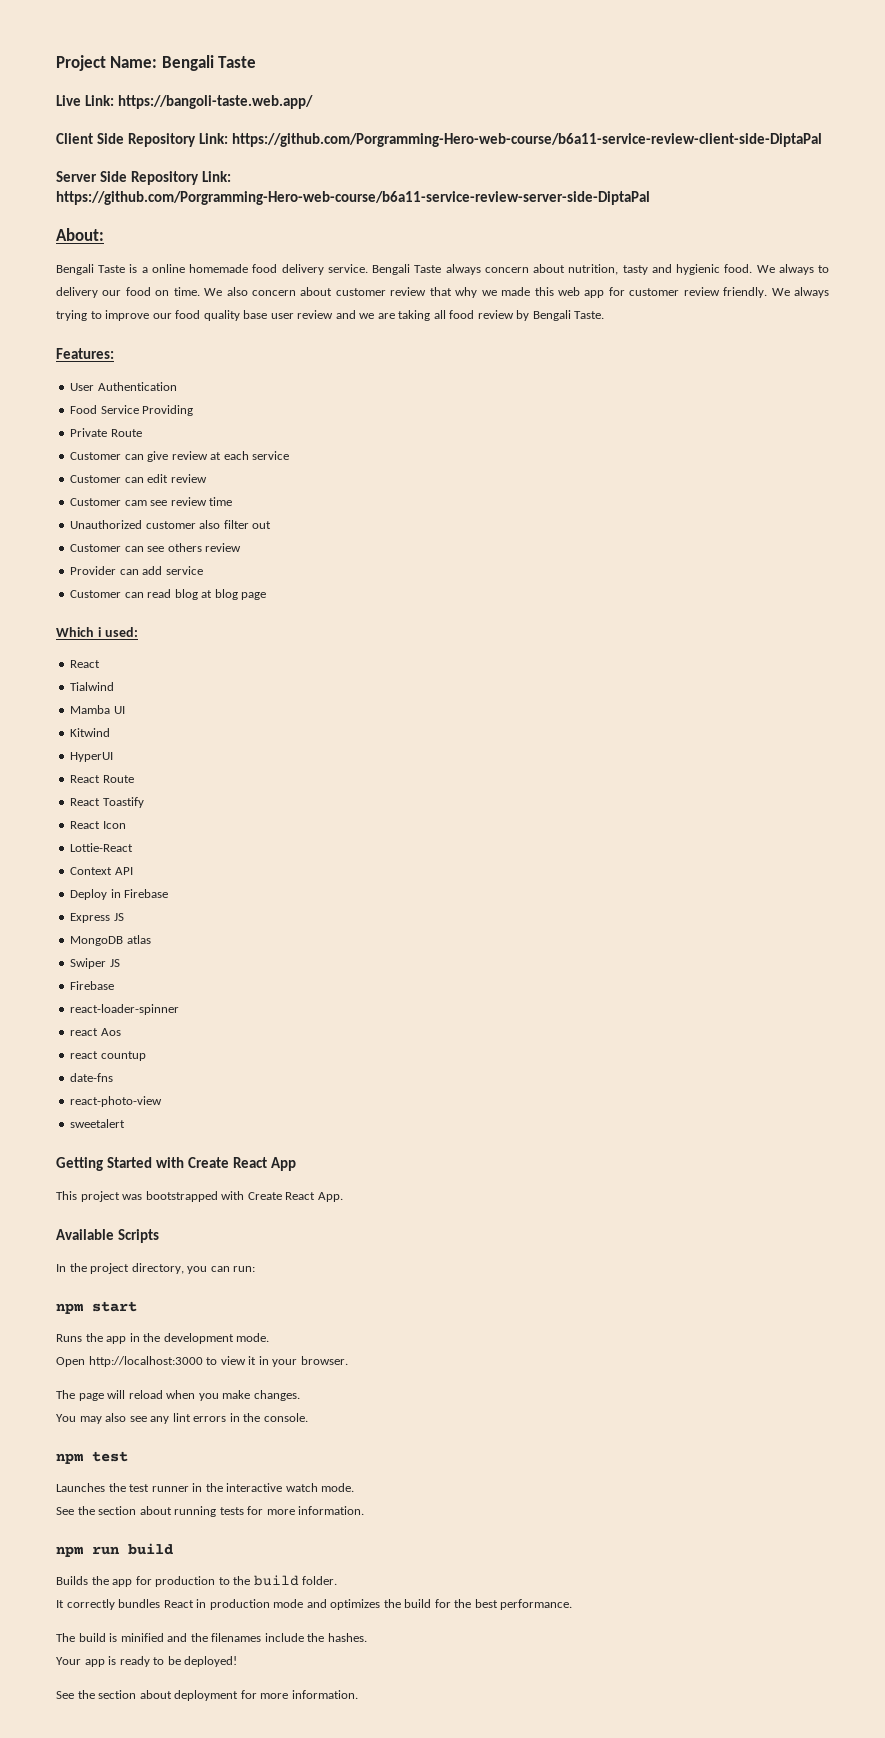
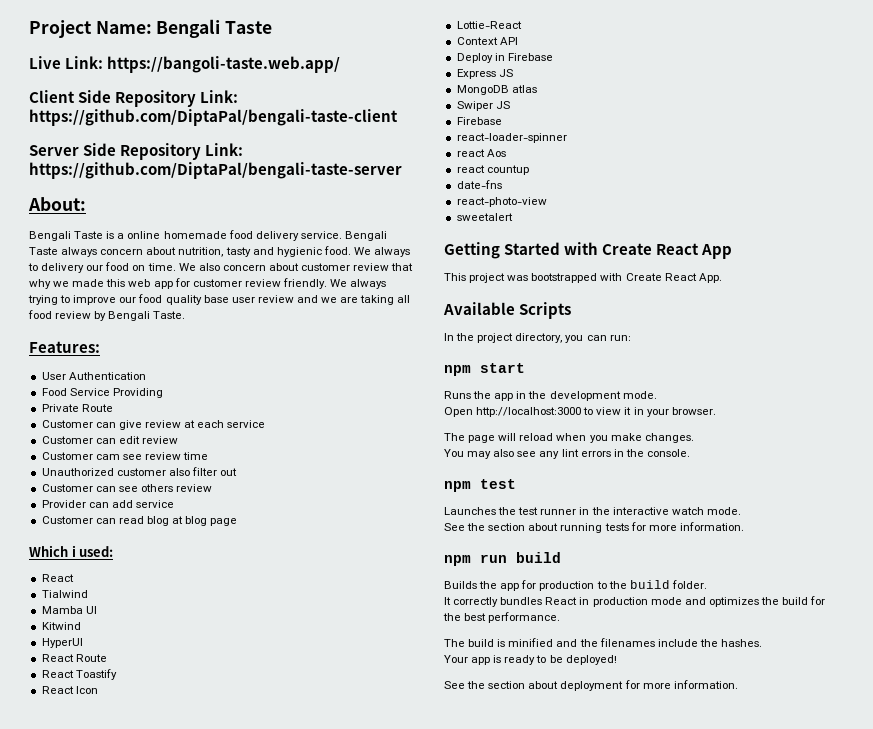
- Client Side Repository Link: https://github.com/Porgramming-Hero-web-course/b6a11-service-review-client-side-DiptaPal
+ Client Side Repository Link: https://github.com/DiptaPal/bengali-taste-client
- Server Side Repository Link: https://github.com/Porgramming-Hero-web-course/b6a11-service-review-server-side-DiptaPal
+ Server Side Repository Link: https://github.com/DiptaPal/bengali-taste-server

